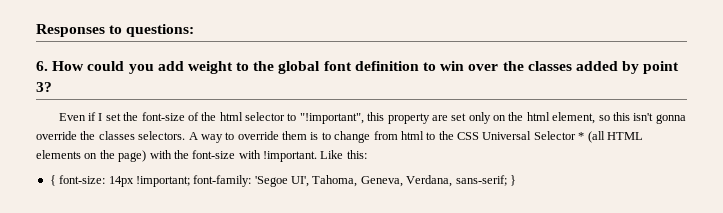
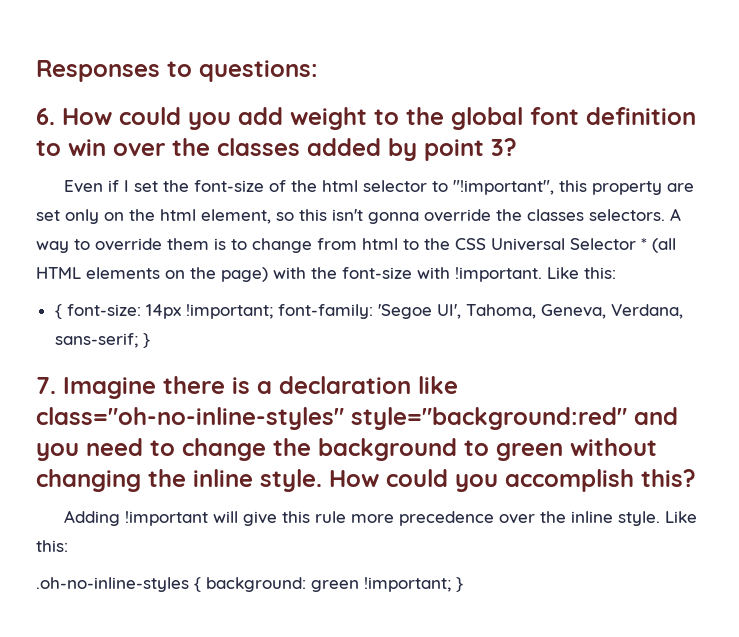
+ 7. Imagine there is a declaration like class="oh-no-inline-styles" style="background:red" and you need to change the background to green without changing the inline style. How could you accomplish this?
+ Adding !important will give this rule more precedence over the inline style. Like this:
+ .oh-no-inline-styles { background: green !important; }

